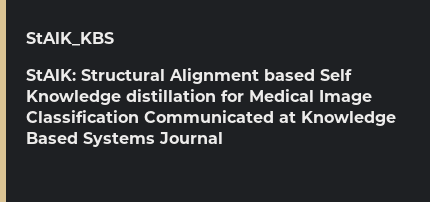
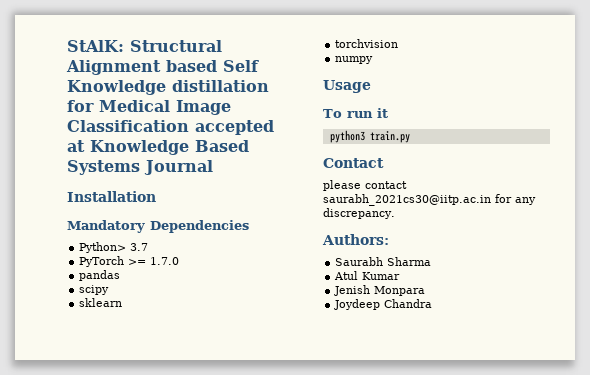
- StAlK_KBS
- StAlK: Structural Alignment based Self Knowledge distillation for Medical Image Classification Communicated at Knowledge Based Systems Journal
+ StAlK: Structural Alignment based Self Knowledge distillation for Medical Image Classification accepted at Knowledge Based Systems Journal
+ Installation
+ Mandatory Dependencies
+ Python> 3.7
+ PyTorch >= 1.7.0
+ pandas
+ scipy
+ sklearn
+ torchvision
+ numpy
+ Usage
+ To run it
+ python3 train.py
+ Contact
+ please contact saurabh_2021cs30@iitp.ac.in for any discrepancy.
+ Authors:
+ Saurabh Sharma
+ Atul Kumar
+ Jenish Monpara
+ Joydeep Chandra

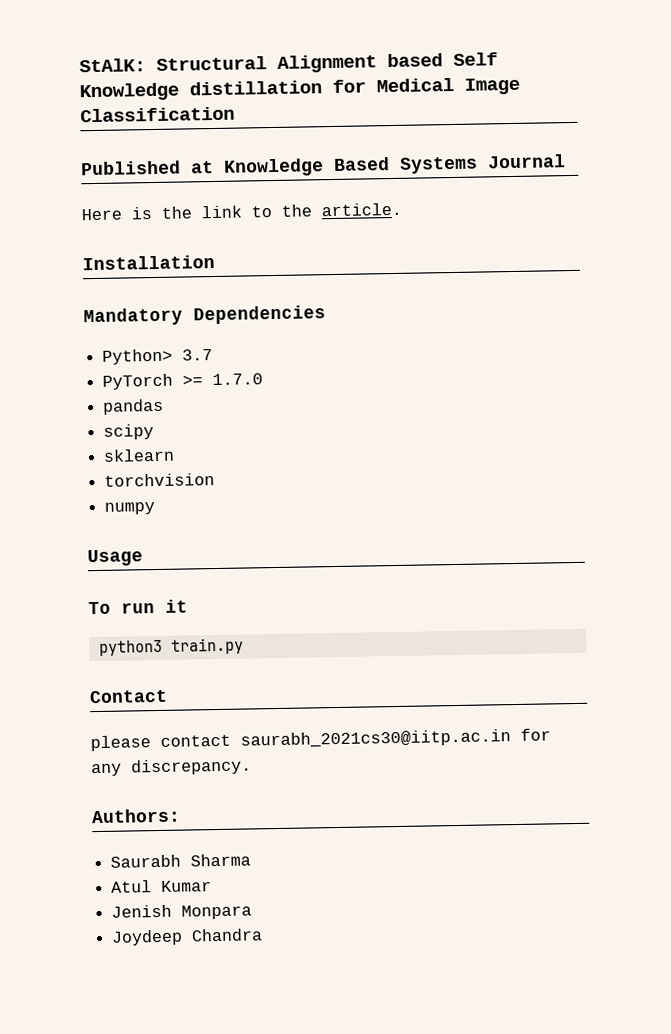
- StAlK: Structural Alignment based Self Knowledge distillation for Medical Image Classification accepted at Knowledge Based Systems Journal
+ StAlK: Structural Alignment based Self Knowledge distillation for Medical Image Classification
+ Published at Knowledge Based Systems Journal
+ Here is the link to the article.

